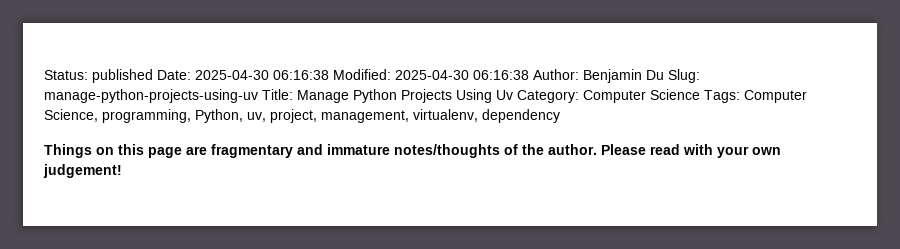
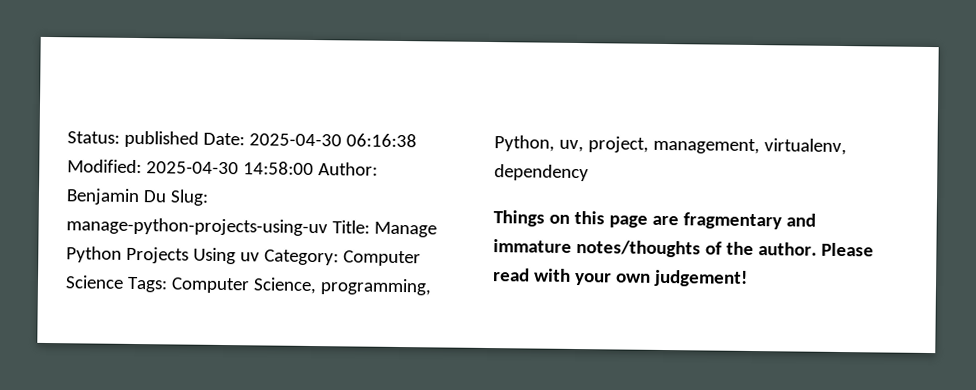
- Status: published Date: 2025-04-30 06:16:38 Modified: 2025-04-30 06:16:38 Author: Benjamin Du Slug: manage-python-projects-using-uv Title: Manage Python Projects Using Uv Category: Computer Science Tags: Computer Science, programming, Python, uv, project, management, virtualenv, dependency
+ Status: published Date: 2025-04-30 06:16:38 Modified: 2025-04-30 14:58:00 Author: Benjamin Du Slug: manage-python-projects-using-uv Title: Manage Python Projects Using uv Category: Computer Science Tags: Computer Science, programming, Python, uv, project, management, virtualenv, dependency

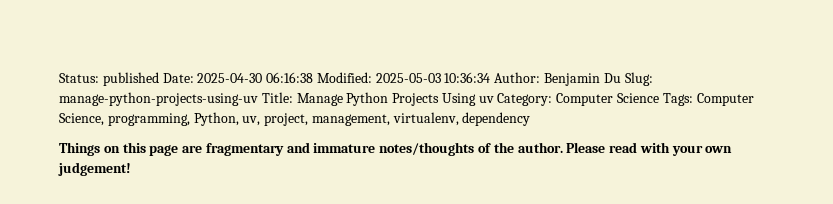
- Status: published Date: 2025-04-30 06:16:38 Modified: 2025-04-30 14:58:00 Author: Benjamin Du Slug: manage-python-projects-using-uv Title: Manage Python Projects Using uv Category: Computer Science Tags: Computer Science, programming, Python, uv, project, management, virtualenv, dependency
+ Status: published Date: 2025-04-30 06:16:38 Modified: 2025-05-03 10:36:34 Author: Benjamin Du Slug: manage-python-projects-using-uv Title: Manage Python Projects Using uv Category: Computer Science Tags: Computer Science, programming, Python, uv, project, management, virtualenv, dependency

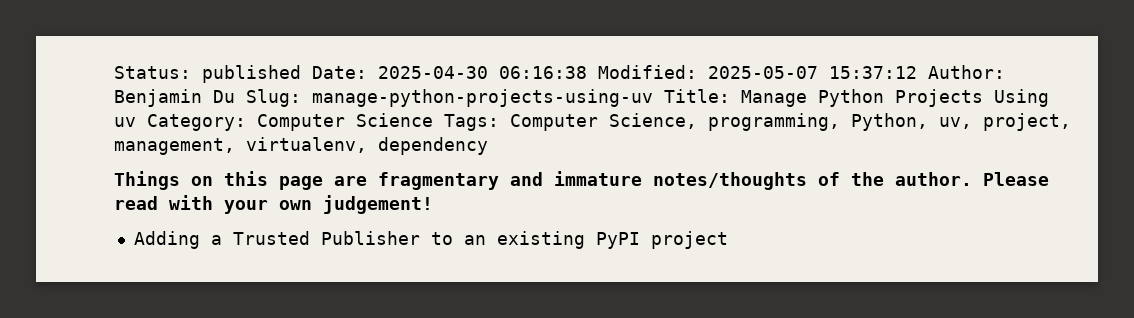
- Status: published Date: 2025-04-30 06:16:38 Modified: 2025-05-03 10:36:34 Author: Benjamin Du Slug: manage-python-projects-using-uv Title: Manage Python Projects Using uv Category: Computer Science Tags: Computer Science, programming, Python, uv, project, management, virtualenv, dependency
+ Status: published Date: 2025-04-30 06:16:38 Modified: 2025-05-07 15:37:12 Author: Benjamin Du Slug: manage-python-projects-using-uv Title: Manage Python Projects Using uv Category: Computer Science Tags: Computer Science, programming, Python, uv, project, management, virtualenv, dependency
+ Adding a Trusted Publisher to an existing PyPI project

